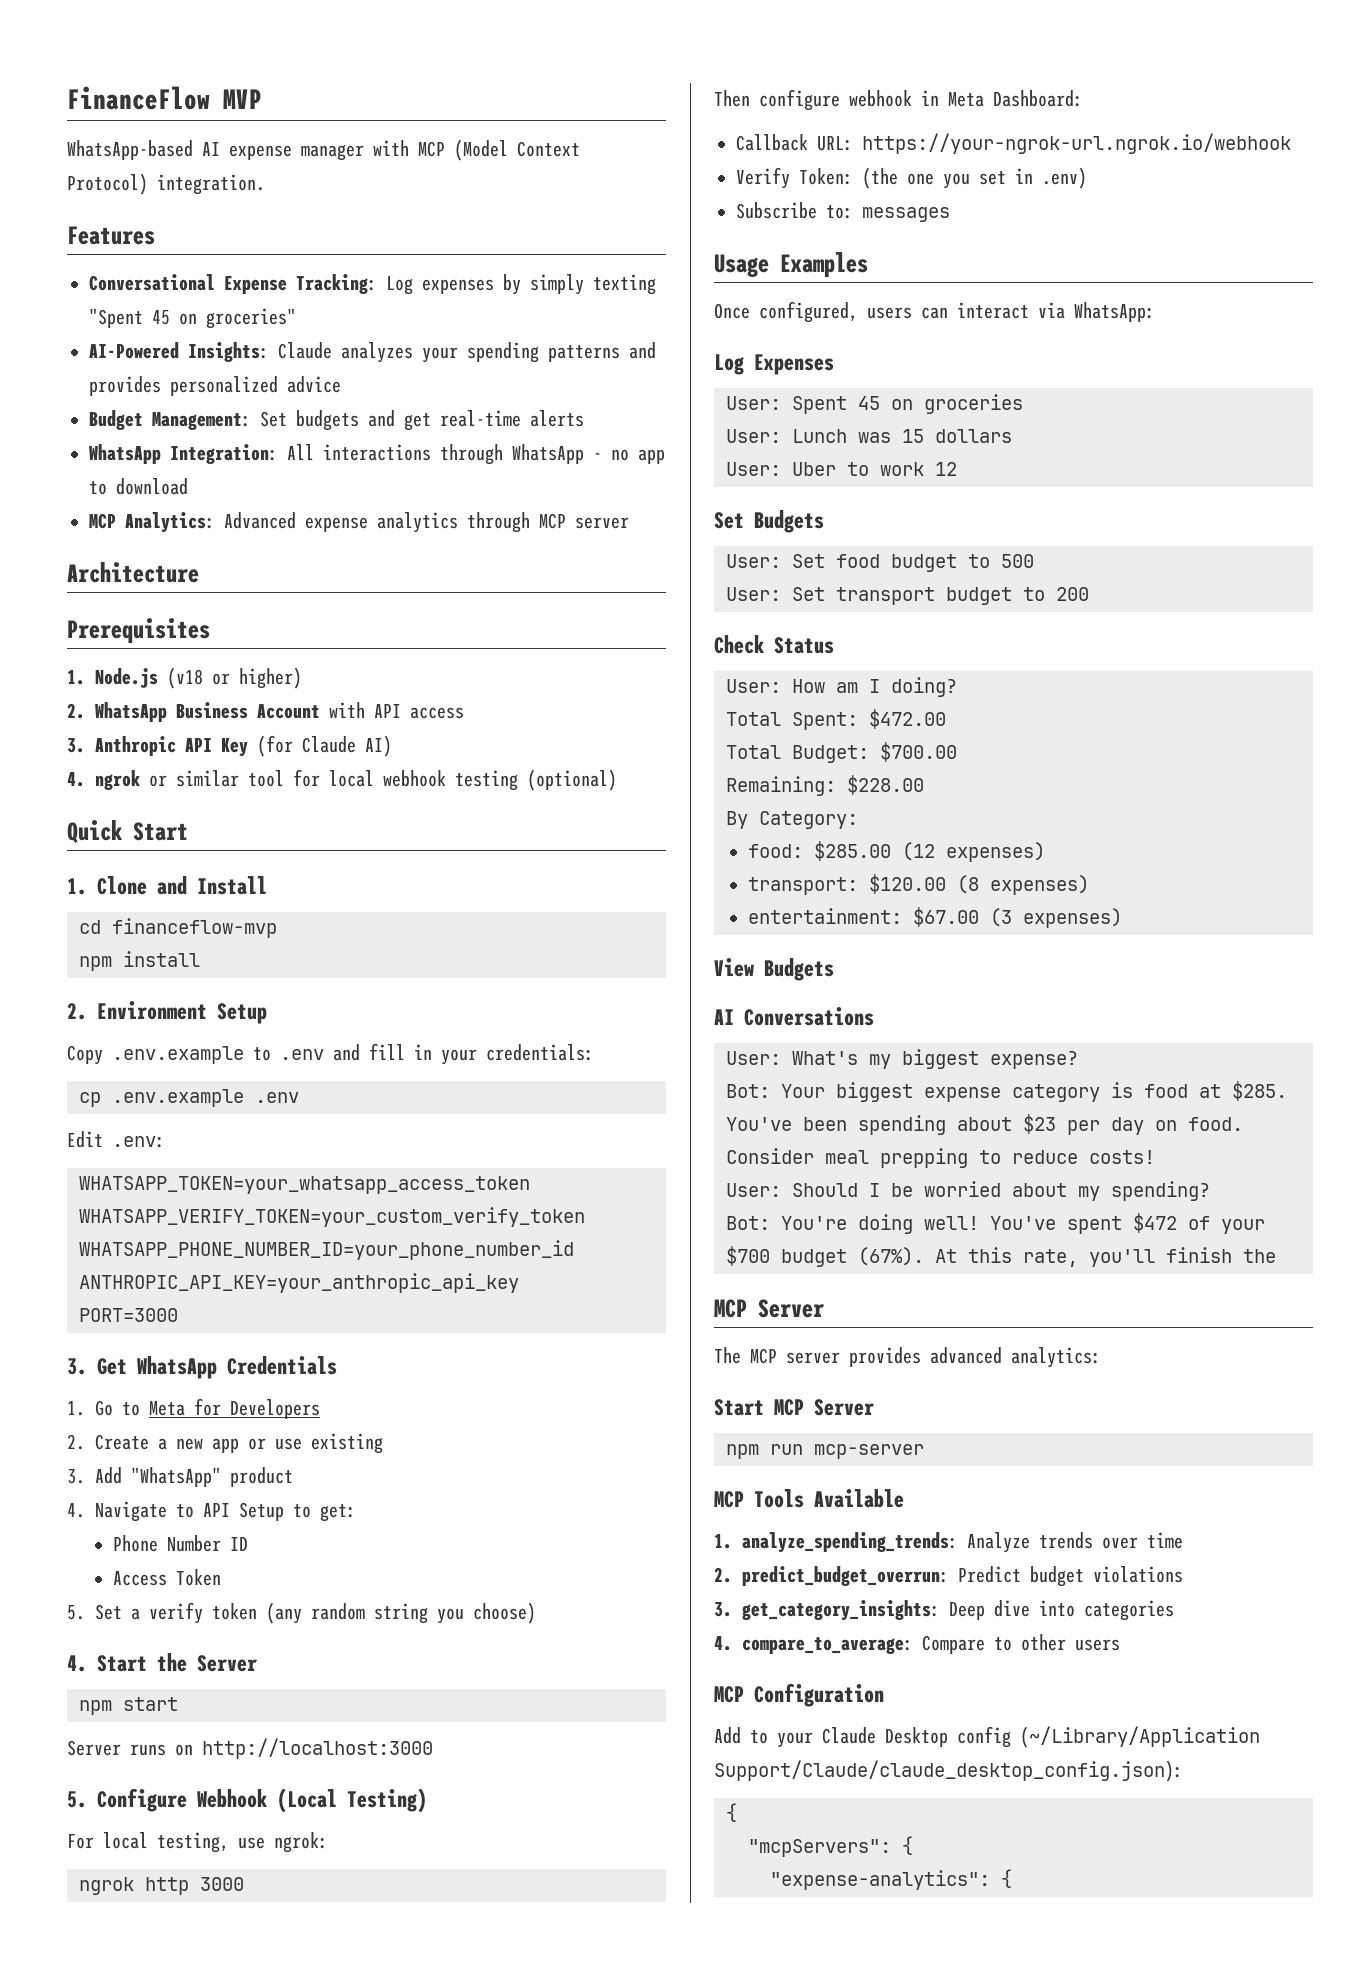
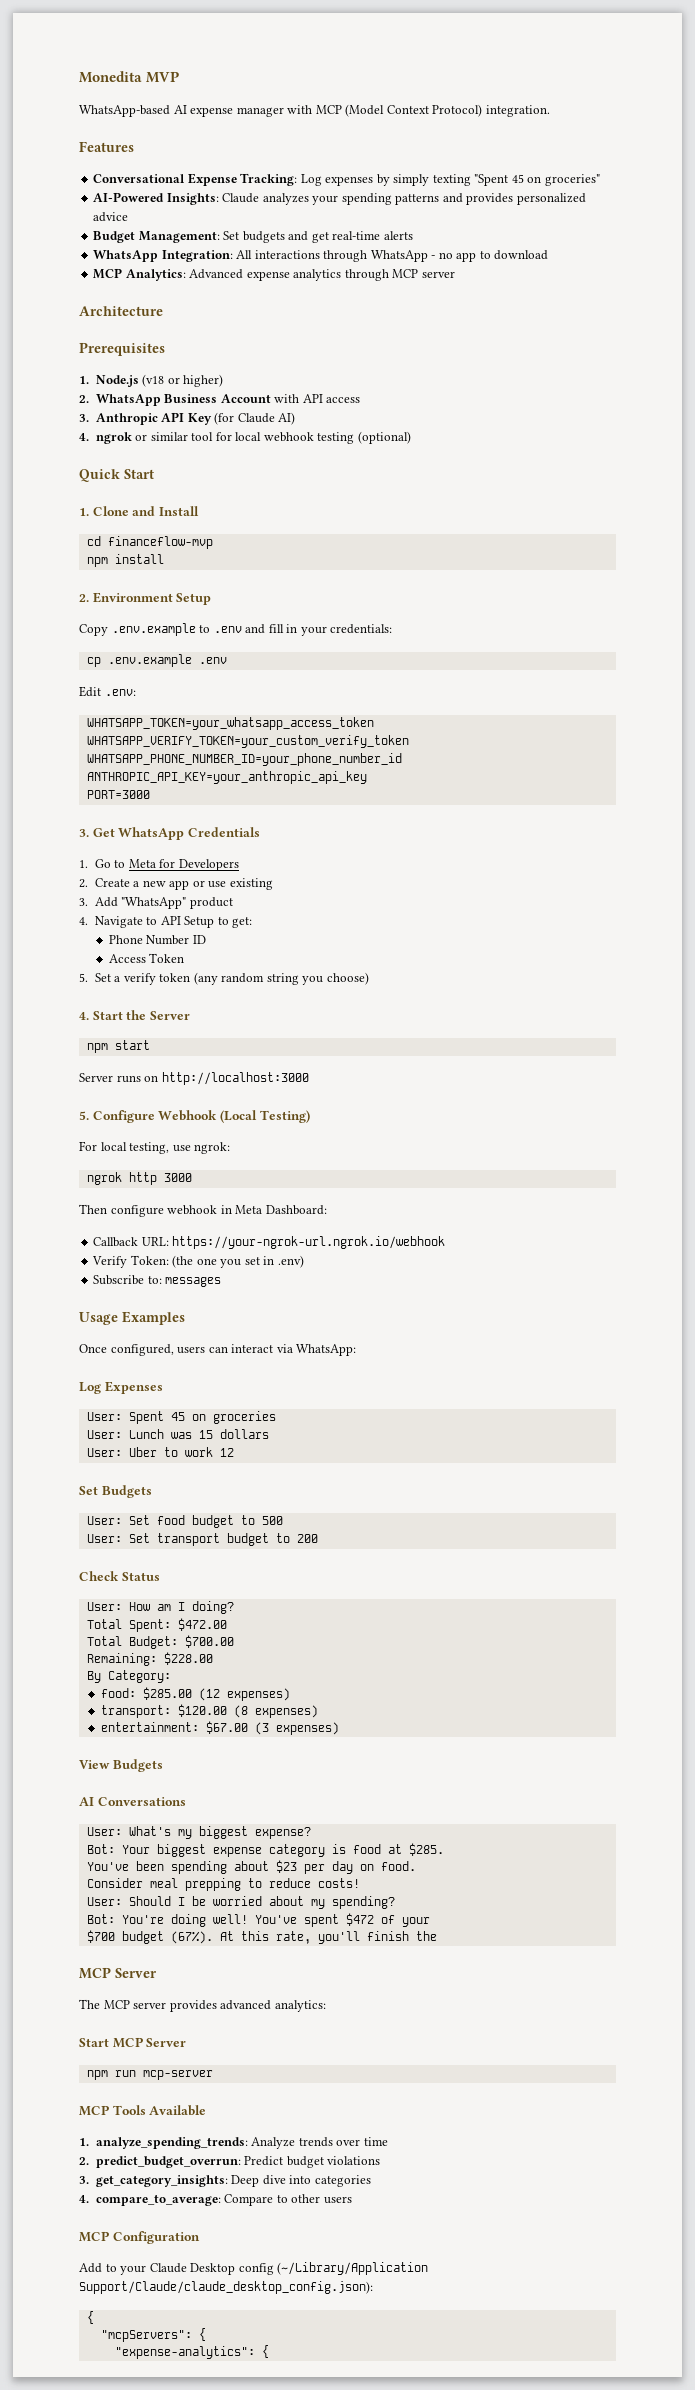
- FinanceFlow MVP
+ Monedita MVP

